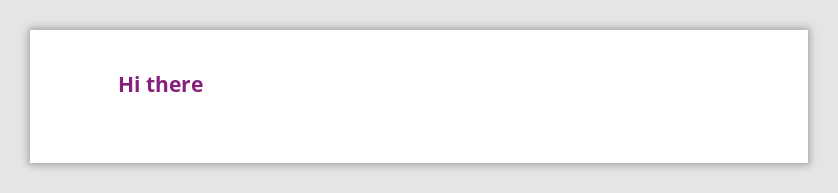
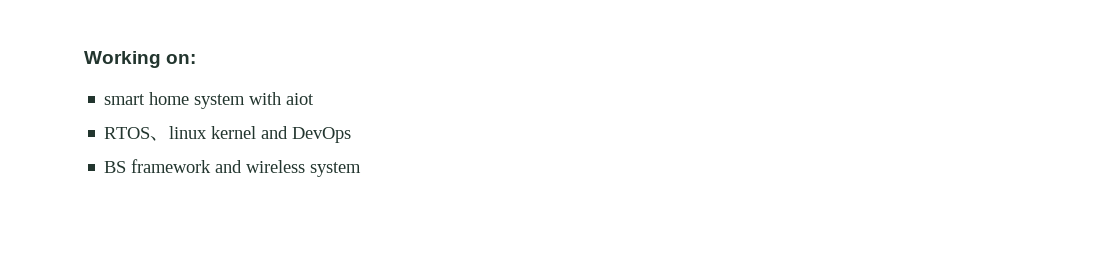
- Hi there
+ Working on:
+ smart home system with aiot
+ RTOS、linux kernel and DevOps
+ BS framework and wireless system

